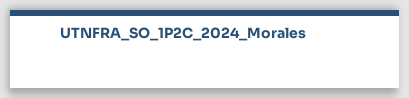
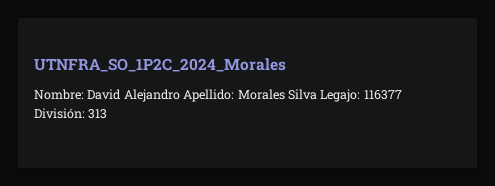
+ Nombre: David Alejandro Apellido: Morales Silva Legajo: 116377 División: 313

